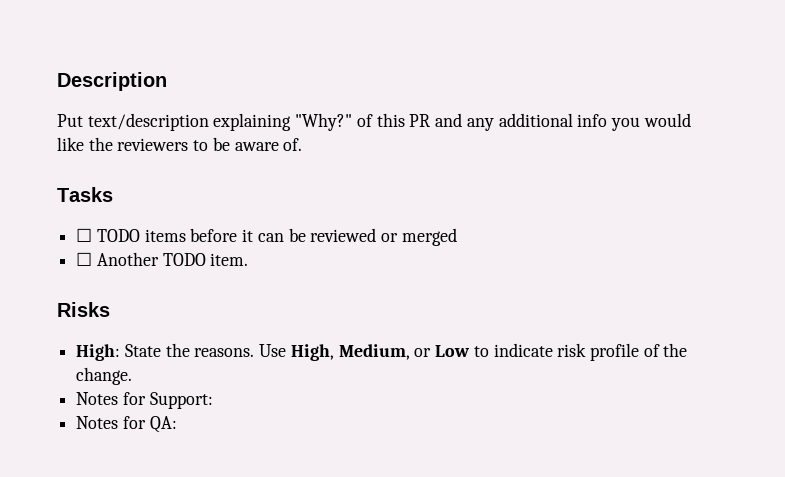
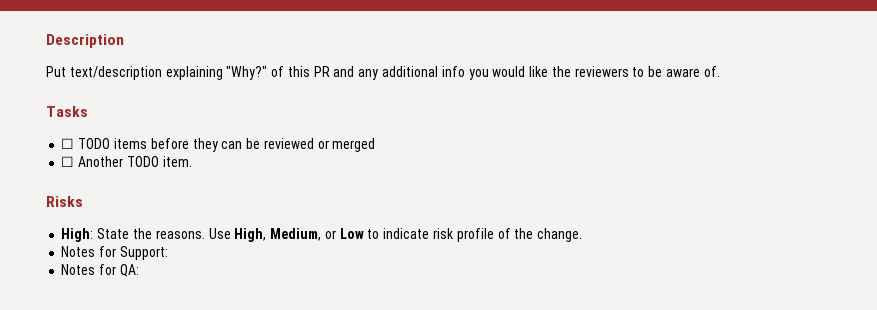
- ☐ TODO items before it can be reviewed or merged
+ ☐ TODO items before they can be reviewed or merged

